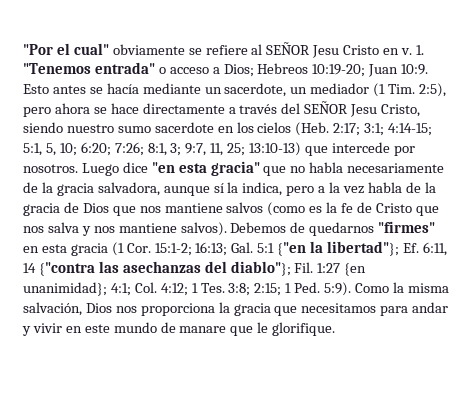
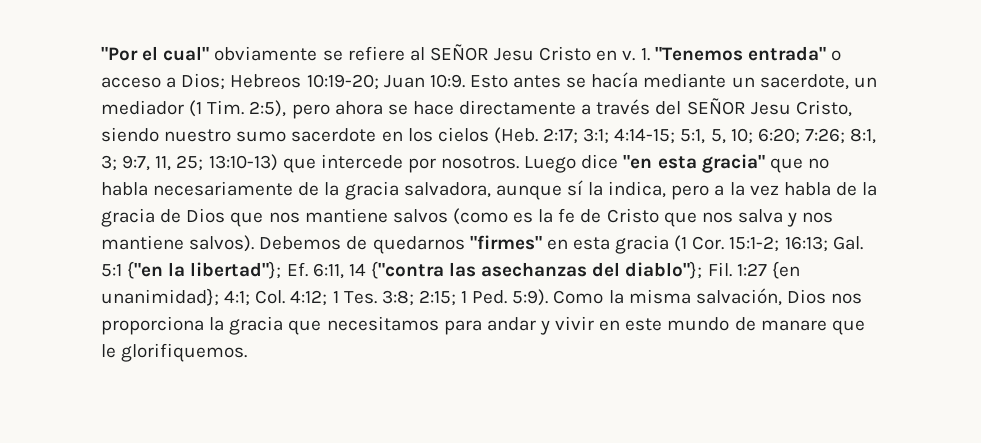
- Como la misma salvación, Dios nos proporciona la gracia que necesitamos para andar y vivir en este mundo de manare que le glorifique.
+ Como la misma salvación, Dios nos proporciona la gracia que necesitamos para andar y vivir en este mundo de manare que le glorifiquemos.

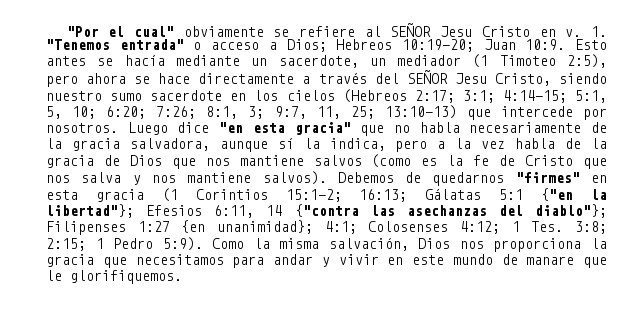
- Esto antes se hacía mediante un sacerdote, un mediador (1 Tim. 2:5), pero ahora se hace directamente a través del SEÑOR Jesu Cristo, siendo nuestro sumo sacerdote en los cielos (Heb. 2:17; 3:1; 4:14-15; 5:1, 5, 10; 6:20; 7:26; 8:1, 3; 9:7, 11, 25; 13:10-13) que intercede por nosotros.
+ Esto antes se hacía mediante un sacerdote, un mediador (1 Timoteo 2:5), pero ahora se hace directamente a través del SEÑOR Jesu Cristo, siendo nuestro sumo sacerdote en los cielos (Hebreos 2:17; 3:1; 4:14-15; 5:1, 5, 10; 6:20; 7:26; 8:1, 3; 9:7, 11, 25; 13:10-13) que intercede por nosotros.
- Debemos de quedarnos "firmes" en esta gracia (1 Cor. 15:1-2; 16:13; Gal. 5:1 {"en la libertad"}; Ef. 6:11, 14 {"contra las asechanzas del diablo"}; Fil. 1:27 {en unanimidad}; 4:1; Col. 4:12; 1 Tes. 3:8; 2:15; 1 Ped. 5:9).
+ Debemos de quedarnos "firmes" en esta gracia (1 Corintios 15:1-2; 16:13; Gálatas 5:1 {"en la libertad"}; Efesios 6:11, 14 {"contra las asechanzas del diablo"}; Filipenses 1:27 {en unanimidad}; 4:1; Colosenses 4:12; 1 Tes. 3:8; 2:15; 1 Pedro 5:9).

